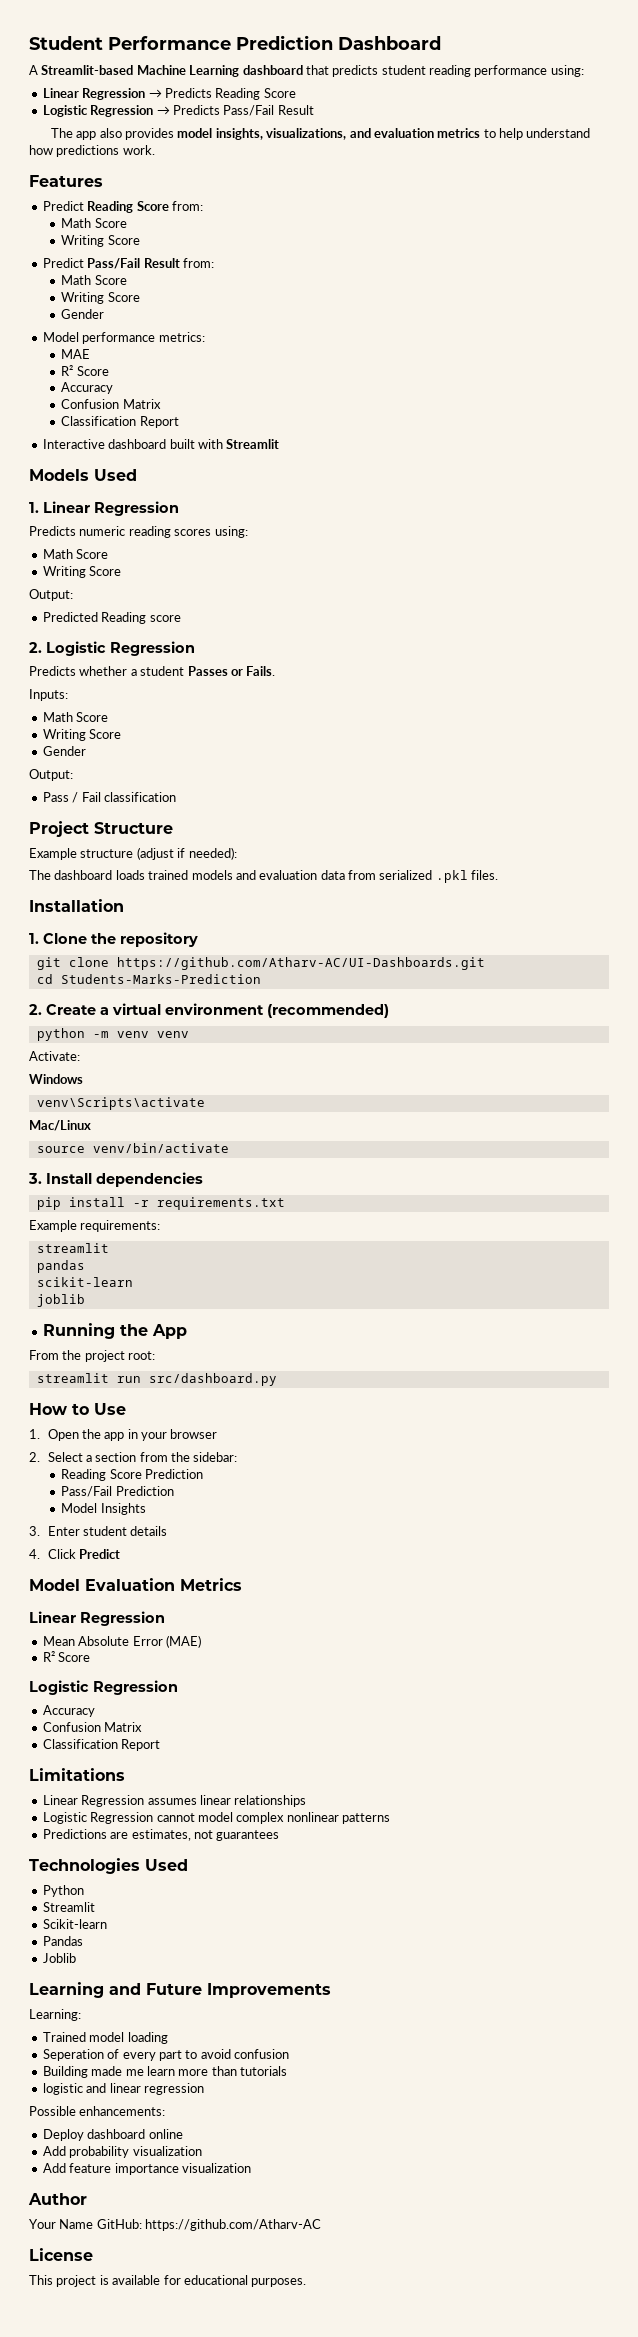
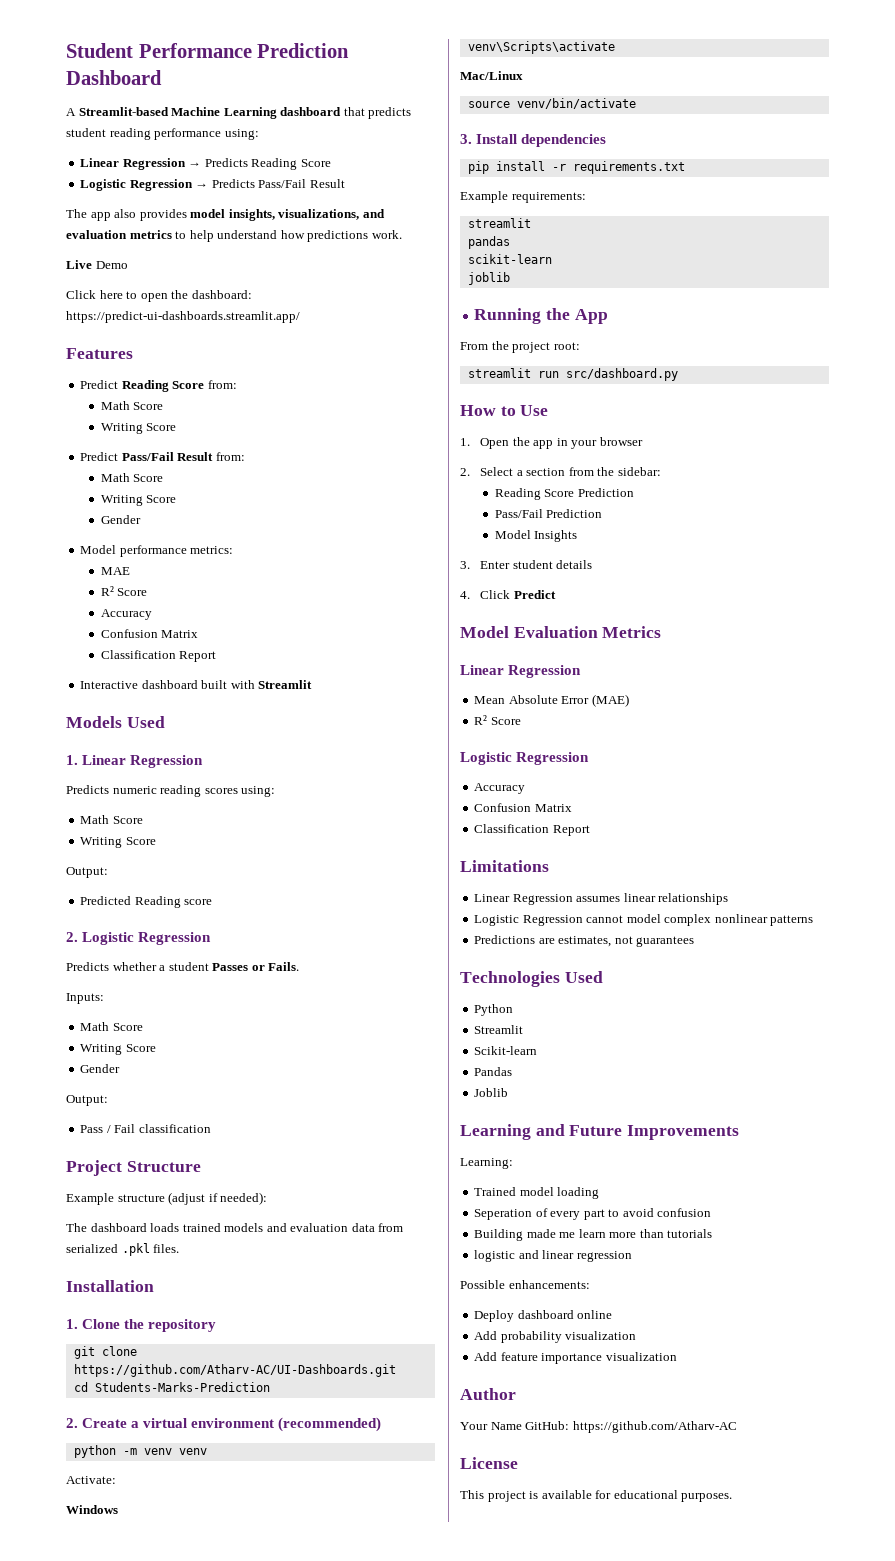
+ Live Demo
+ Click here to open the dashboard: https://predict-ui-dashboards.streamlit.app/

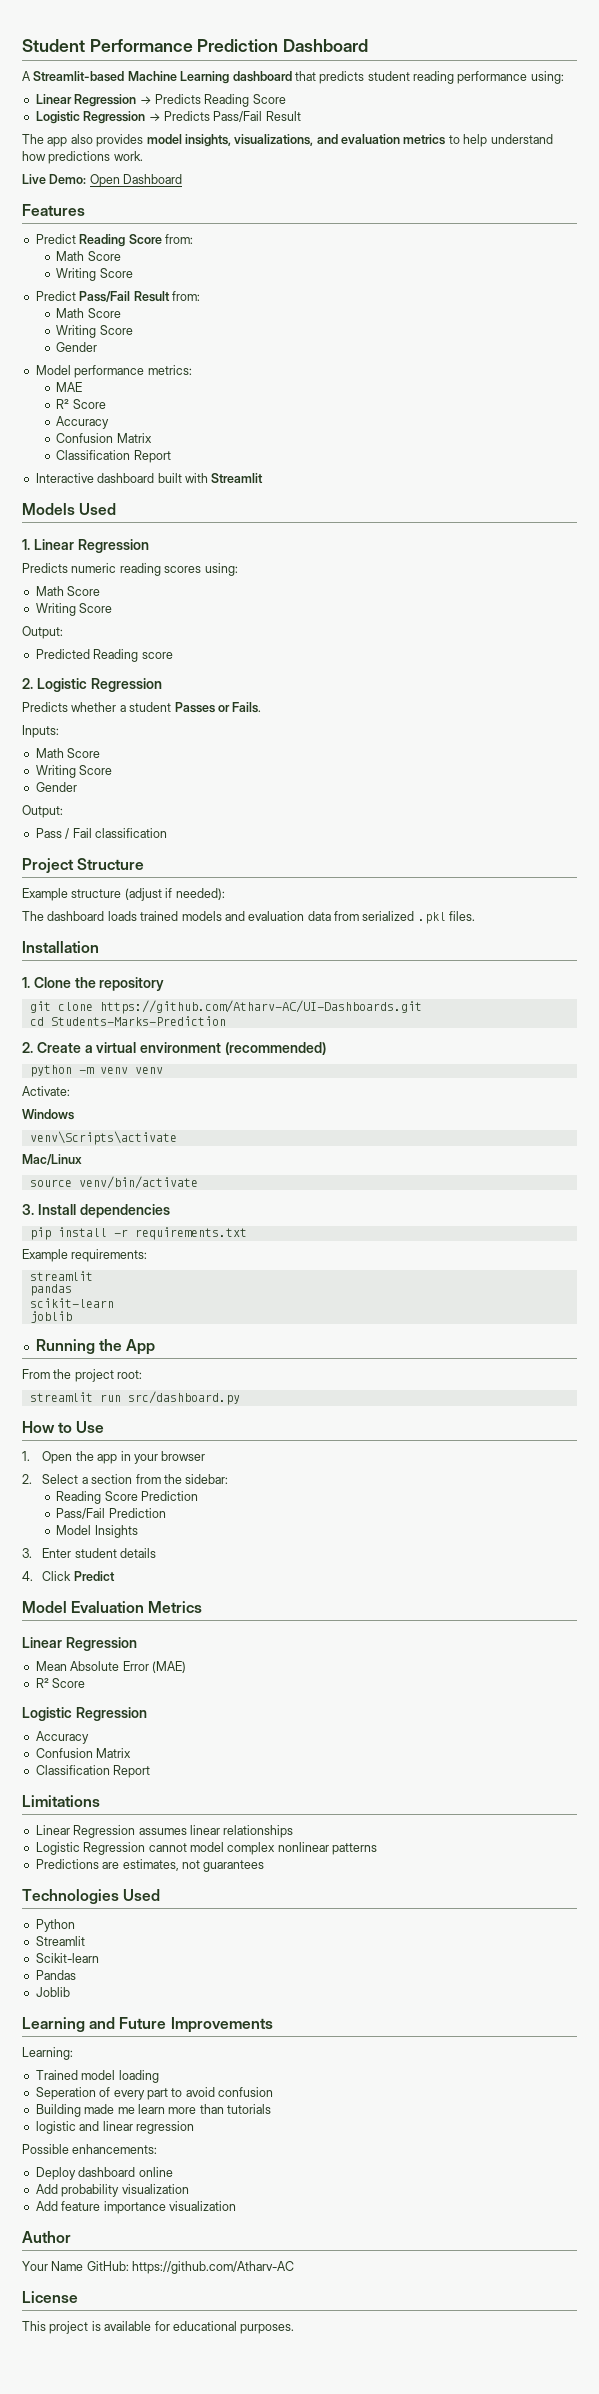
- Live Demo
- Click here to open the dashboard: https://predict-ui-dashboards.streamlit.app/
+ Live Demo: Open Dashboard

